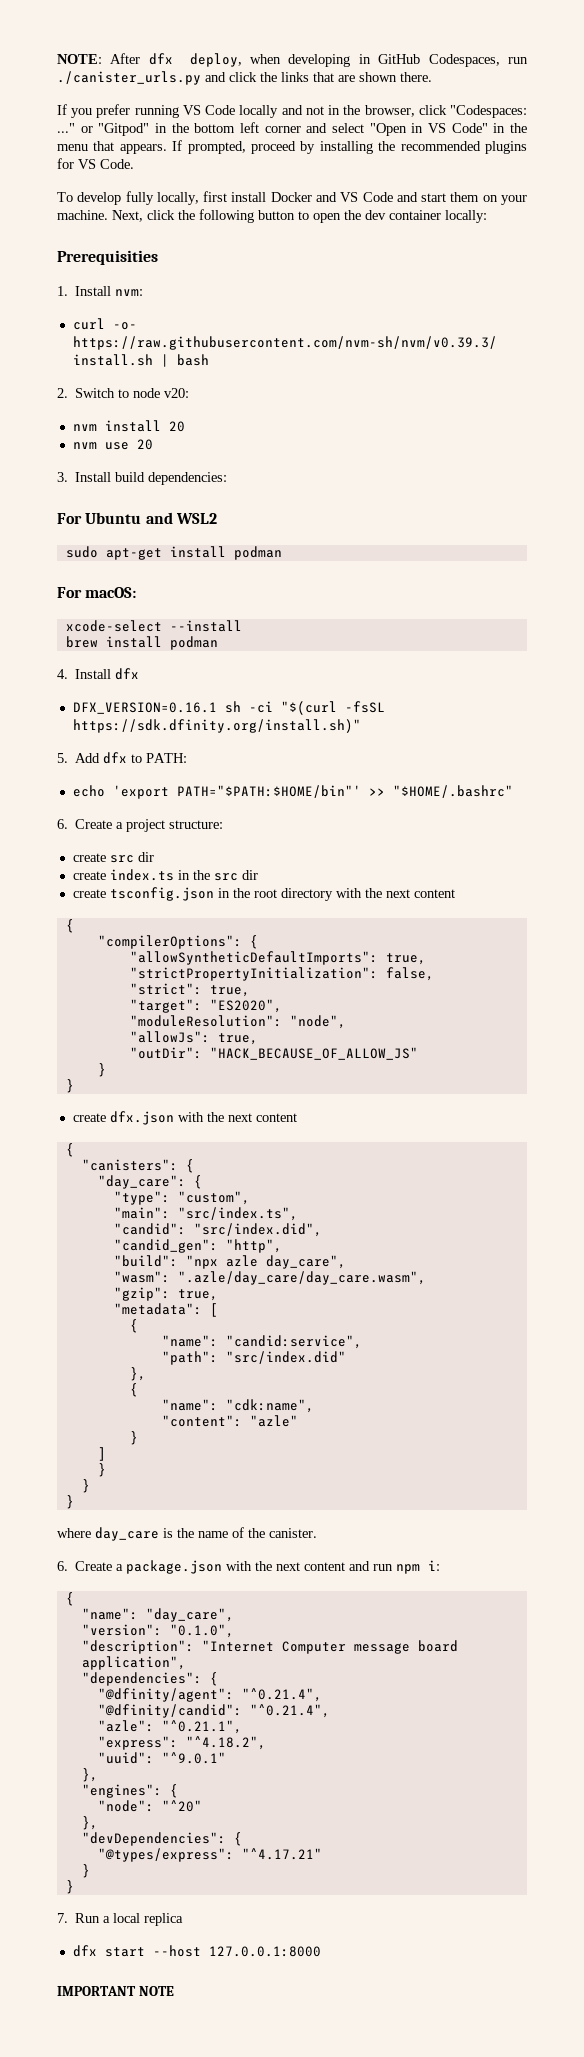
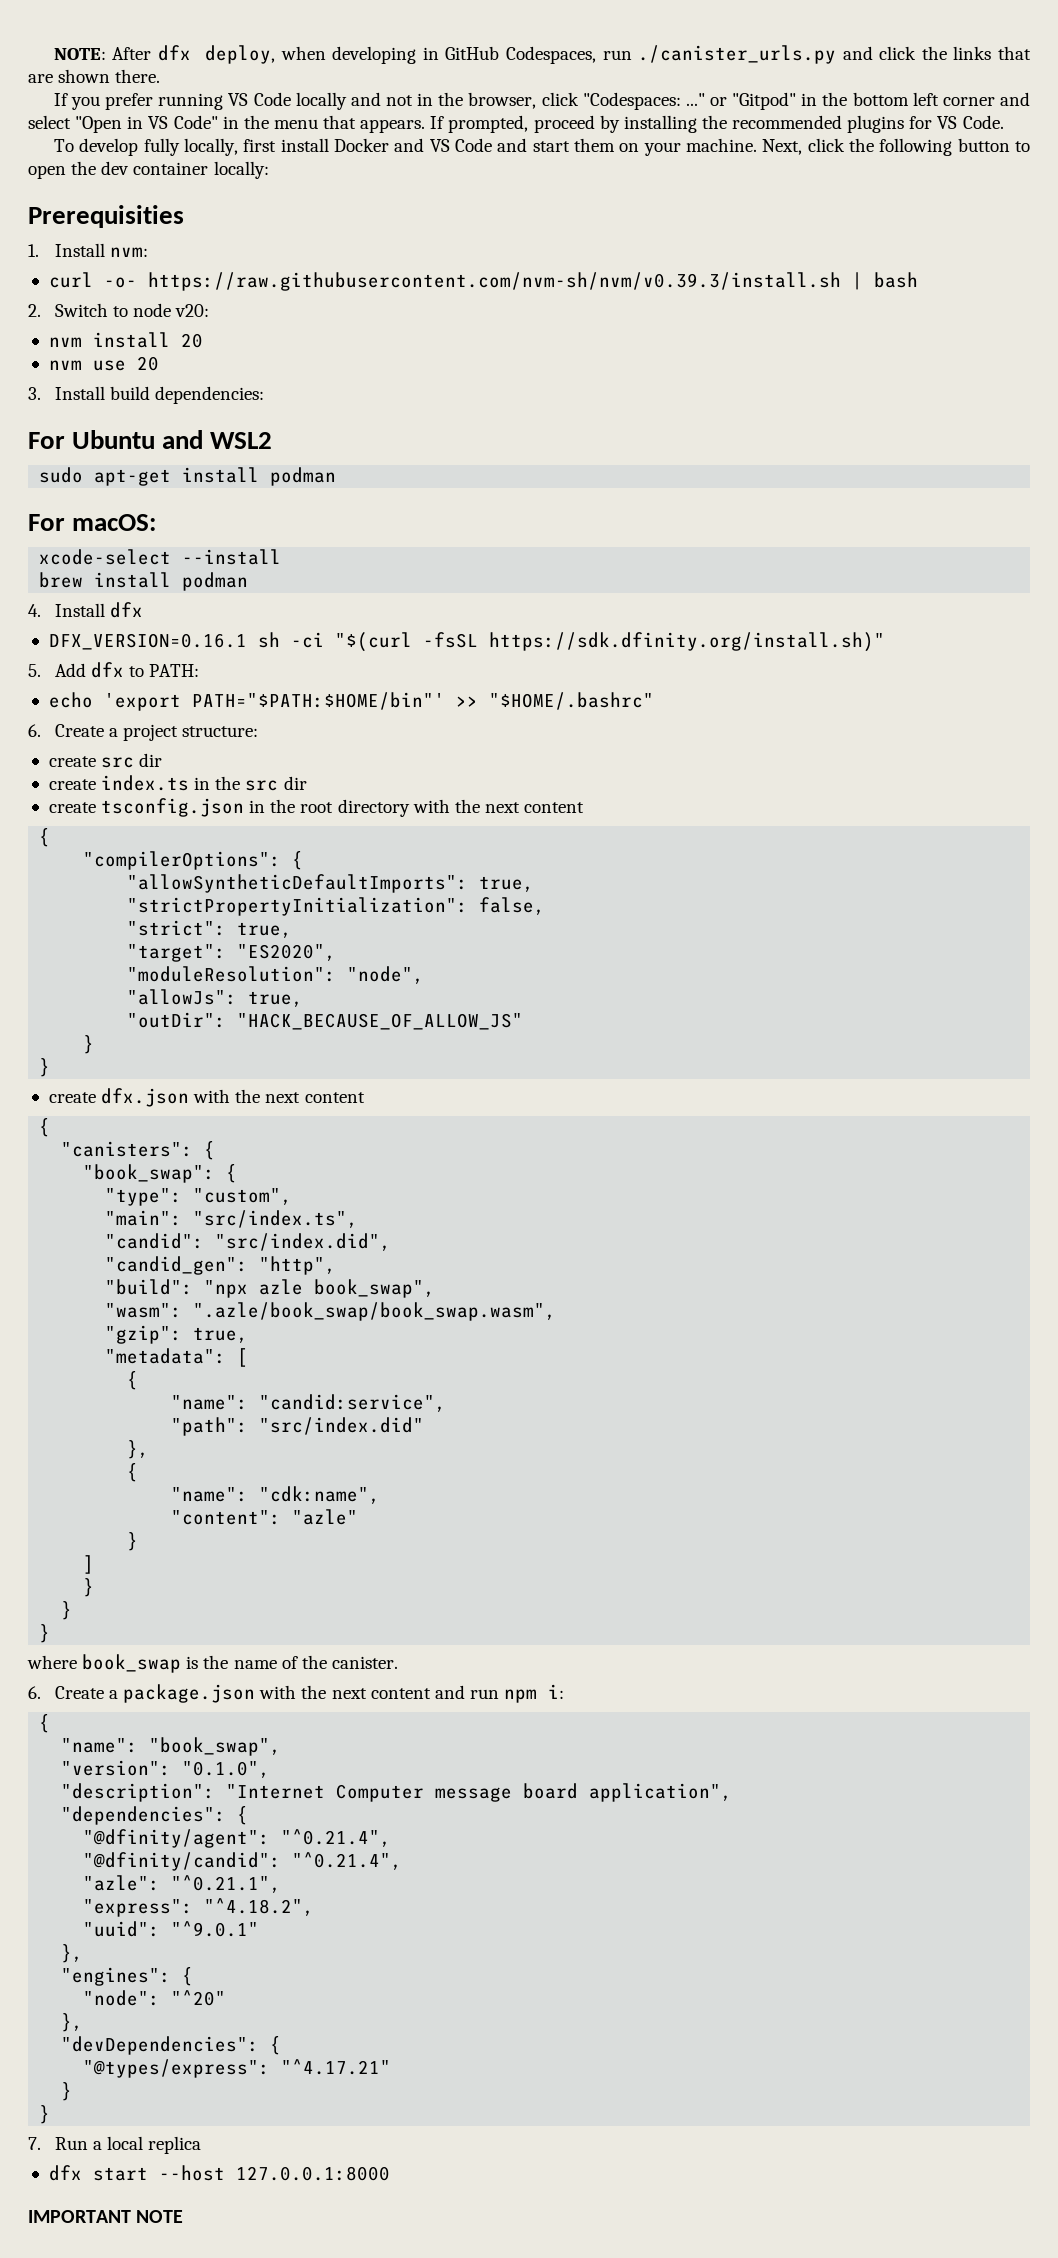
- "day_care": {
+ "book_swap": {
- "build": "npx azle day_care",
+ "build": "npx azle book_swap",
- "wasm": ".azle/day_care/day_care.wasm",
+ "wasm": ".azle/book_swap/book_swap.wasm",
- where day_care is the name of the canister.
+ where book_swap is the name of the canister.
- "name": "day_care",
+ "name": "book_swap",

